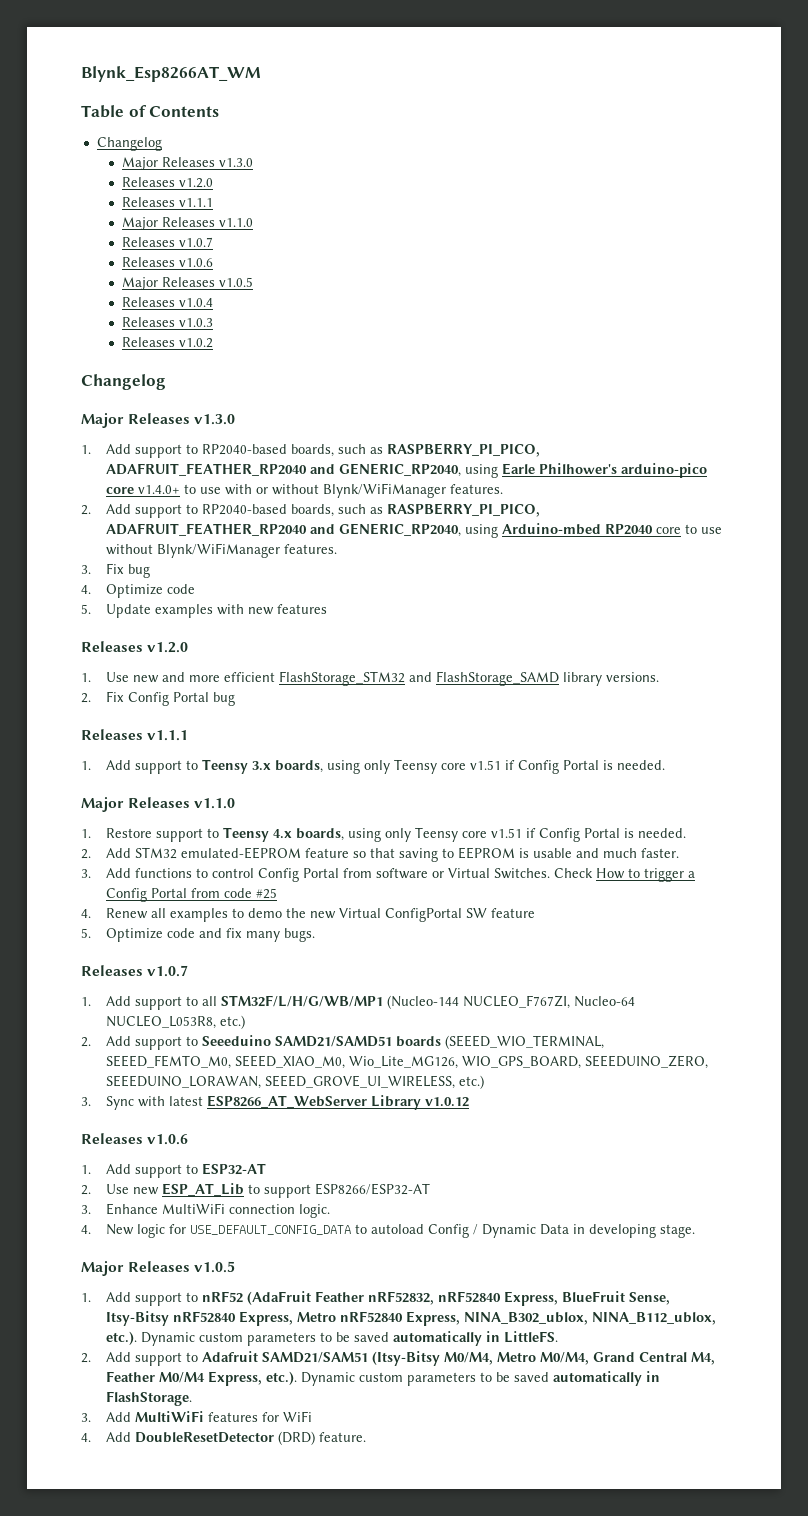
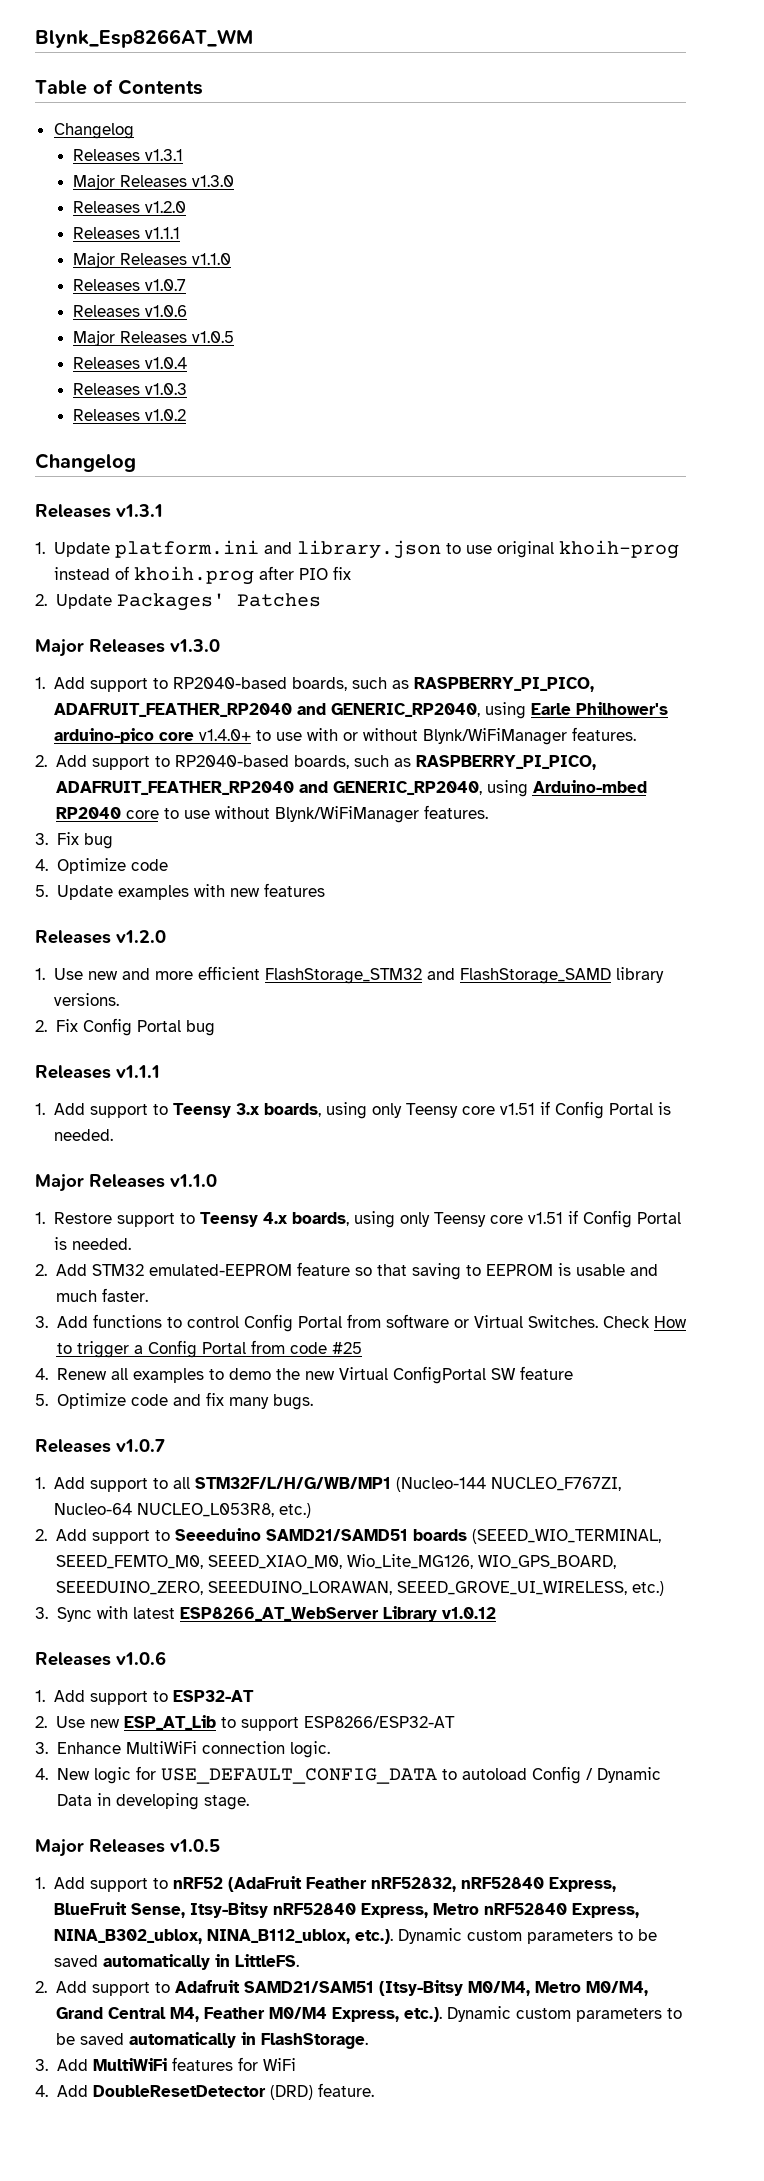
  Table of Contents
  Changelog
+ Releases v1.3.1
  Releases v1.0.2
  Changelog
+ Releases v1.3.1
+ 1. Update platform.ini and library.json to use original khoih-prog instead of khoih.prog after PIO fix
+ 2. Update Packages' Patches

